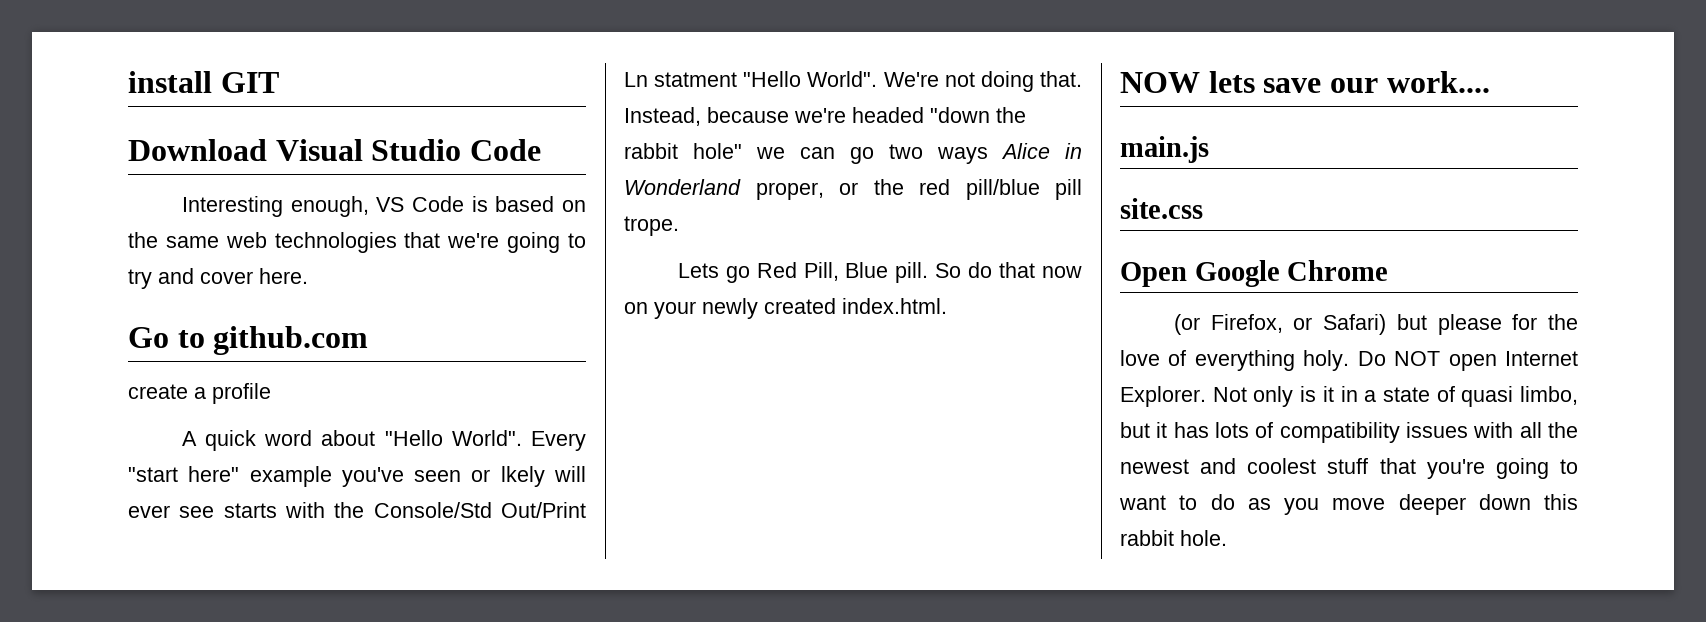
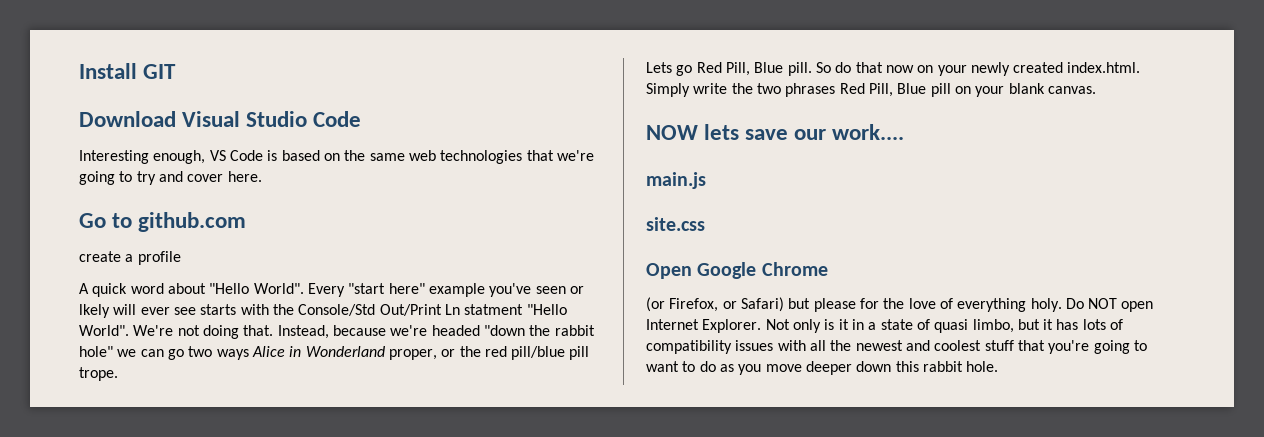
- install GIT
+ Install GIT
- So do that now on your newly created index.html.
+ So do that now on your newly created index.html. Simply write the two phrases Red Pill, Blue pill on your blank canvas.

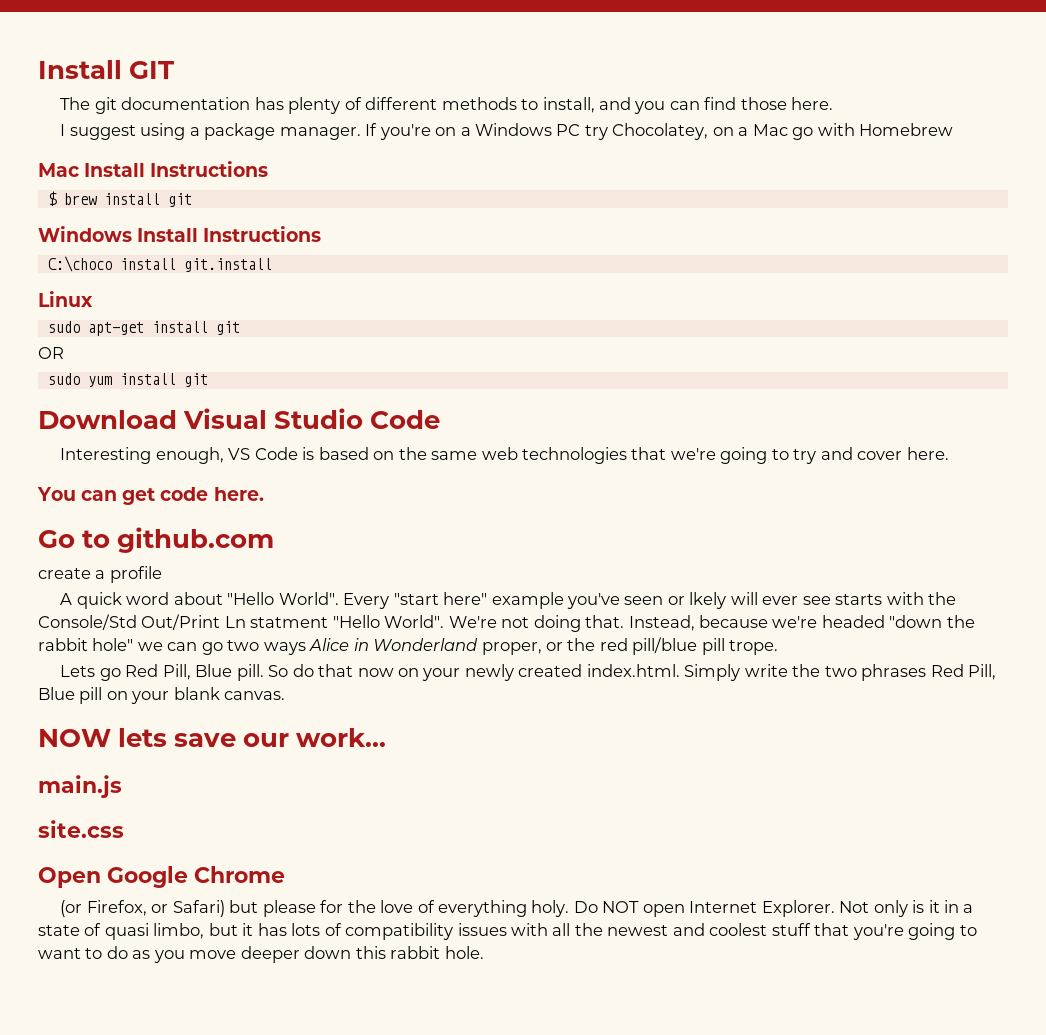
+ The git documentation has plenty of different methods to install, and you can find those here.
+ I suggest using a package manager. If you're on a Windows PC try Chocolatey, on a Mac go with Homebrew
+ Mac Install Instructions
+ $ brew install git
+ Windows Install Instructions
+ C:\choco install git.install
+ Linux
+ sudo apt-get install git
+ OR
+ sudo yum install git
+ You can get code here.
- NOW lets save our work....
+ NOW lets save our work...

